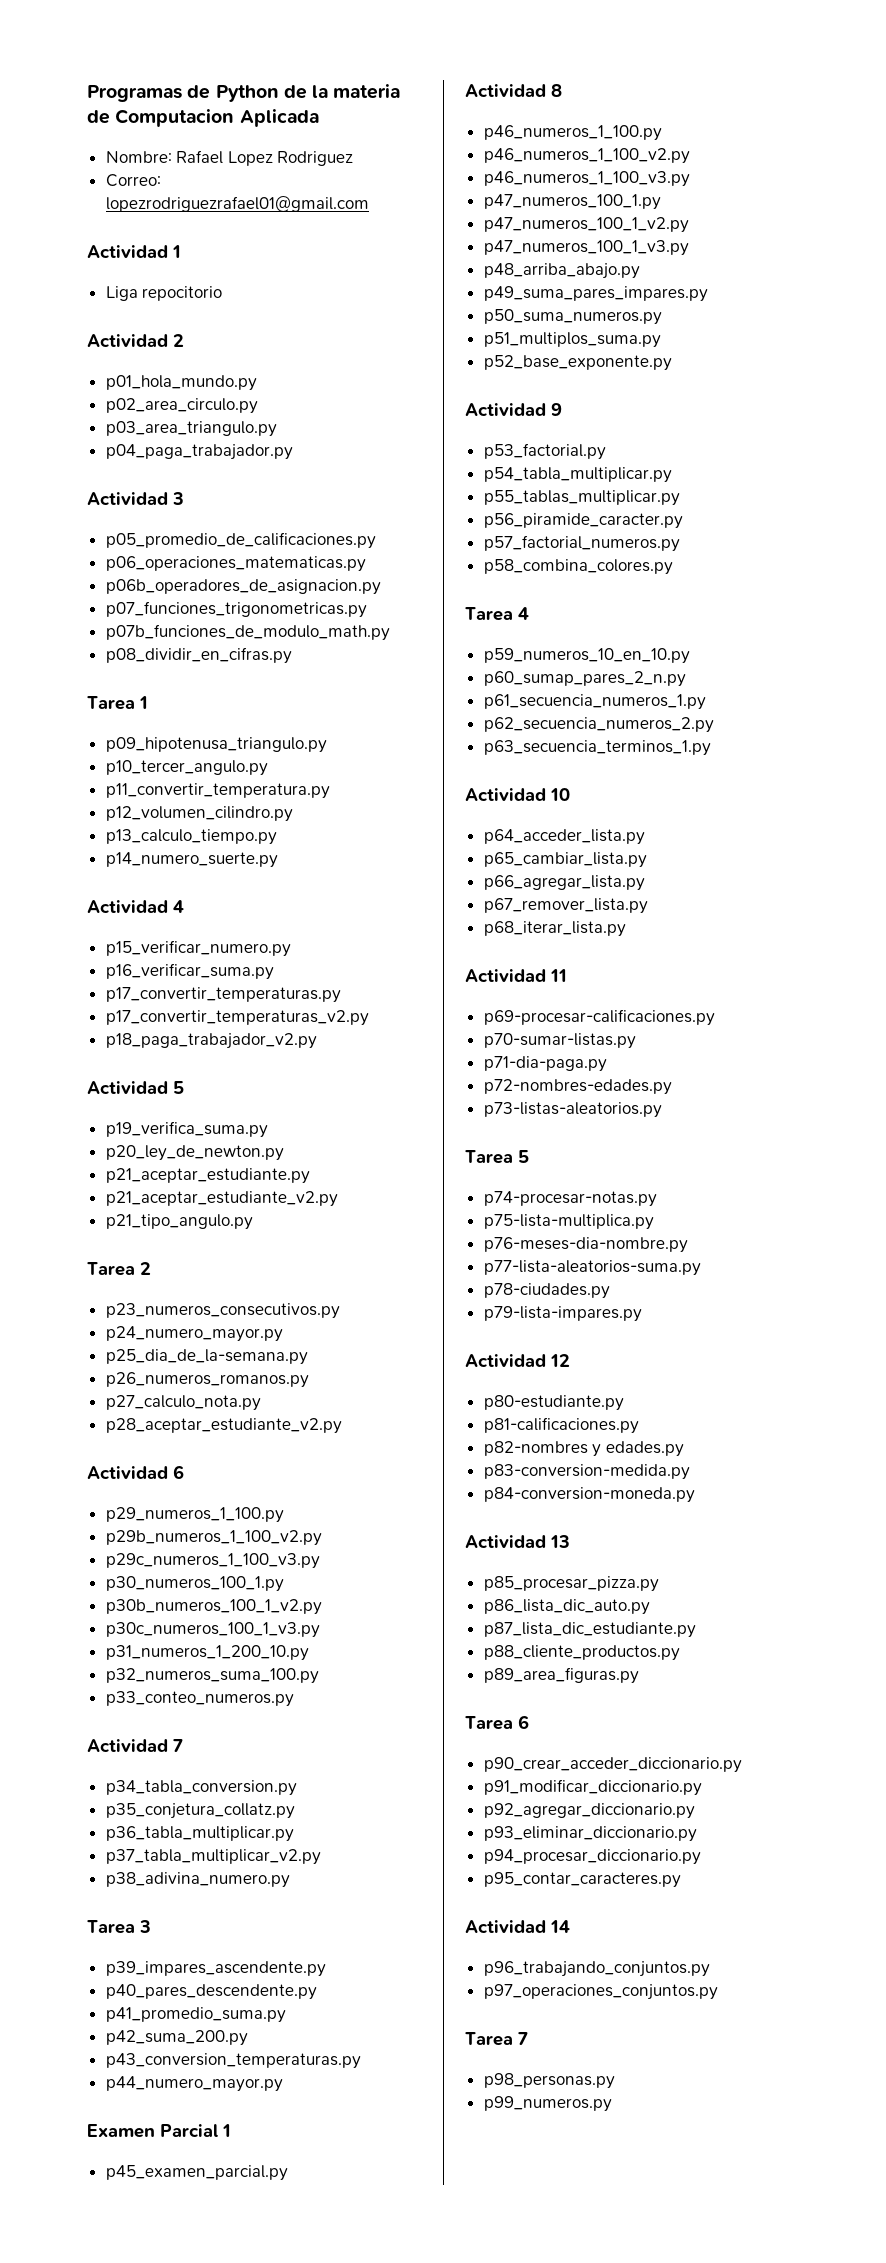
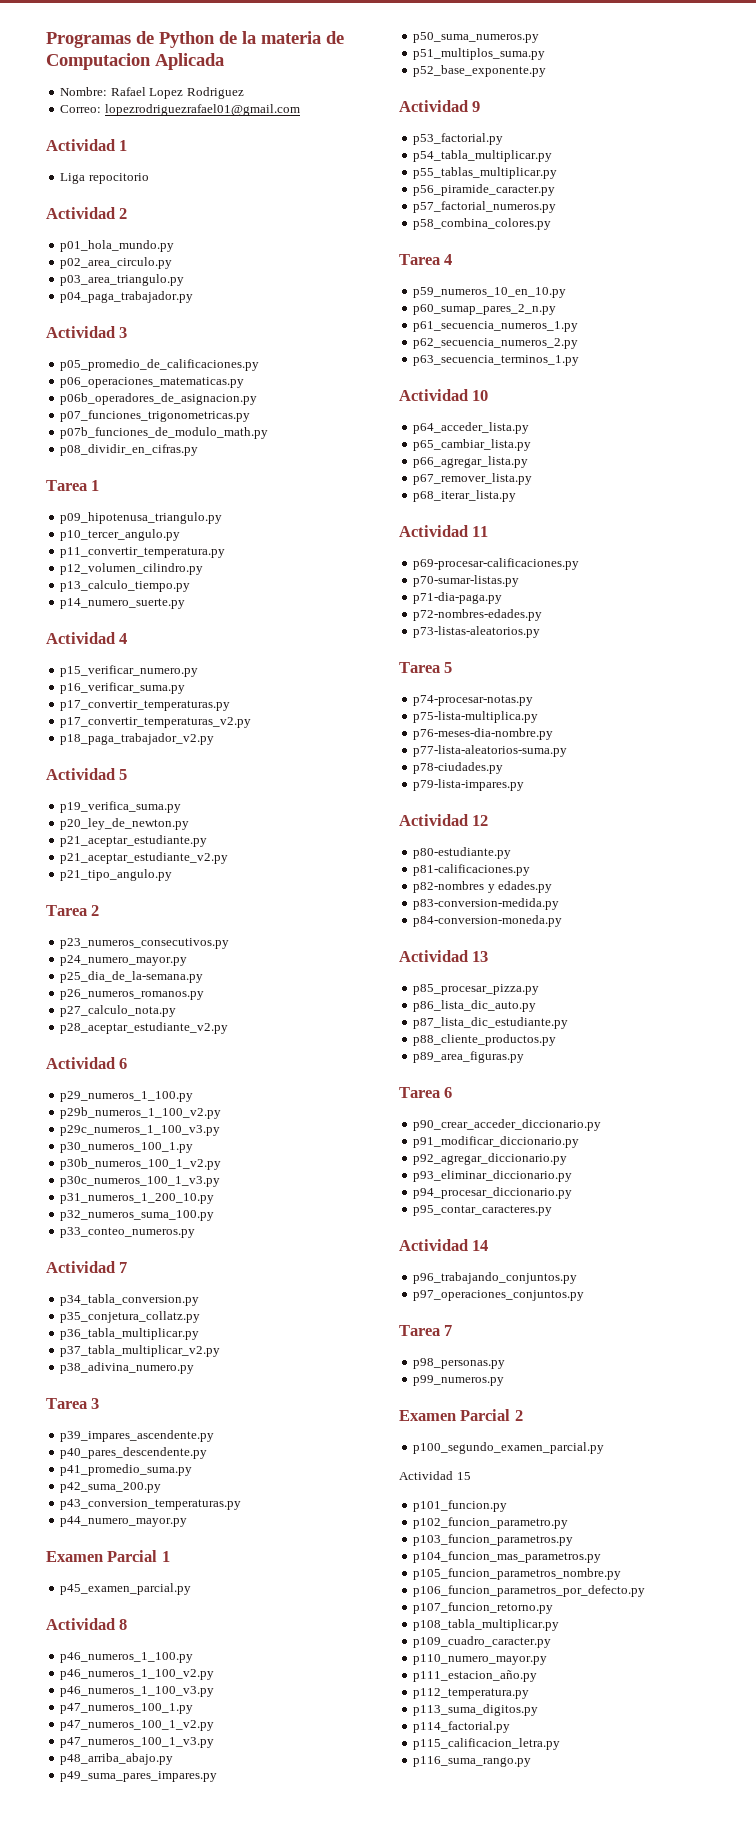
+ Examen Parcial 2
+ p100_segundo_examen_parcial.py
+ Actividad 15
+ p101_funcion.py
+ p102_funcion_parametro.py
+ p103_funcion_parametros.py
+ p104_funcion_mas_parametros.py
+ p105_funcion_parametros_nombre.py
+ p106_funcion_parametros_por_defecto.py
+ p107_funcion_retorno.py
+ p108_tabla_multiplicar.py
+ p109_cuadro_caracter.py
+ p110_numero_mayor.py
+ p111_estacion_año.py
+ p112_temperatura.py
+ p113_suma_digitos.py
+ p114_factorial.py
+ p115_calificacion_letra.py
+ p116_suma_rango.py

